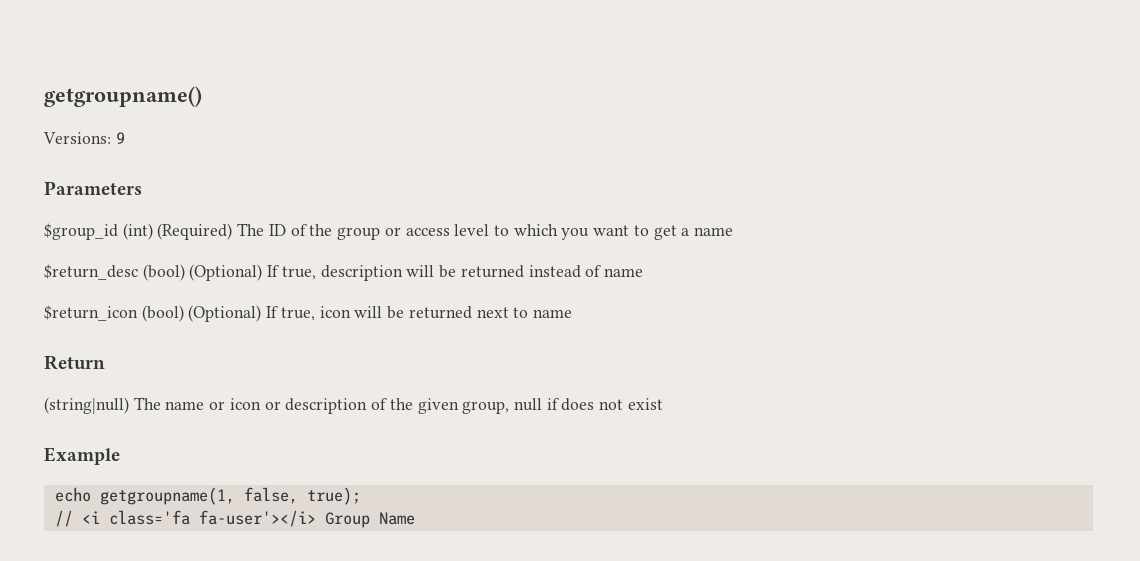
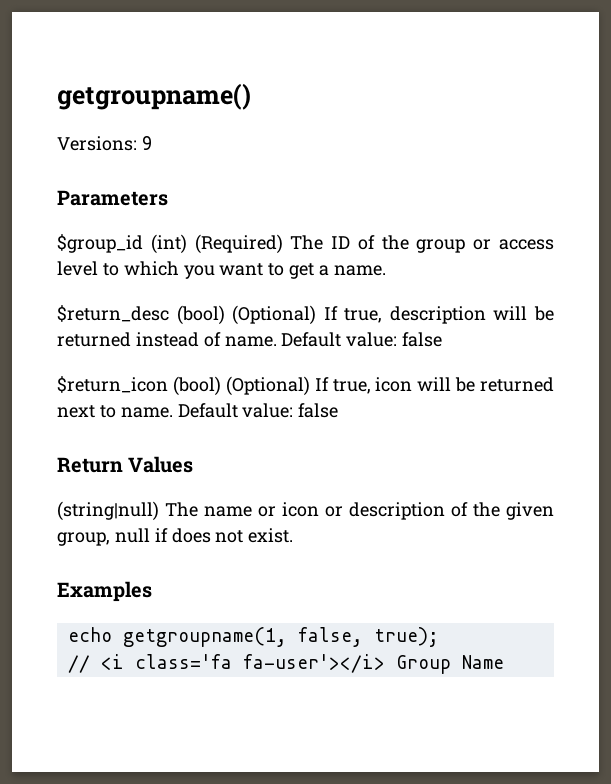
- $group_id (int) (Required) The ID of the group or access level to which you want to get a name
+ $group_id (int) (Required) The ID of the group or access level to which you want to get a name.
- $return_desc (bool) (Optional) If true, description will be returned instead of name
+ $return_desc (bool) (Optional) If true, description will be returned instead of name. Default value: false
- $return_icon (bool) (Optional) If true, icon will be returned next to name
+ $return_icon (bool) (Optional) If true, icon will be returned next to name. Default value: false
- Return
+ Return Values
- (string|null) The name or icon or description of the given group, null if does not exist
- Example
+ (string|null) The name or icon or description of the given group, null if does not exist.
+ Examples

